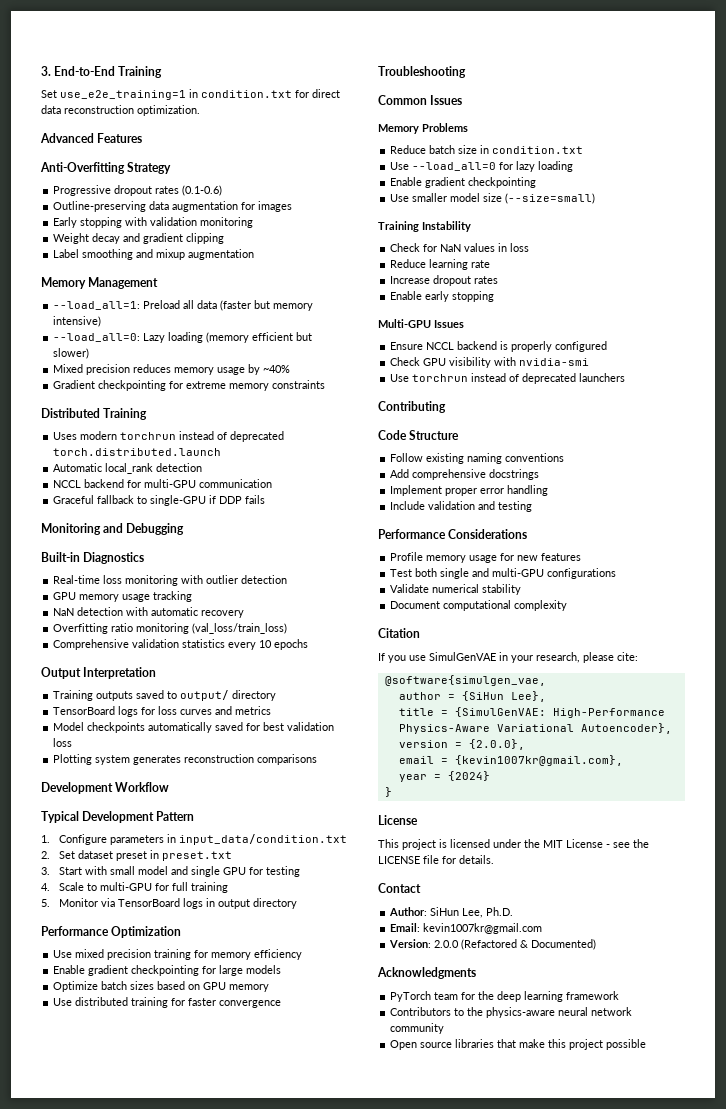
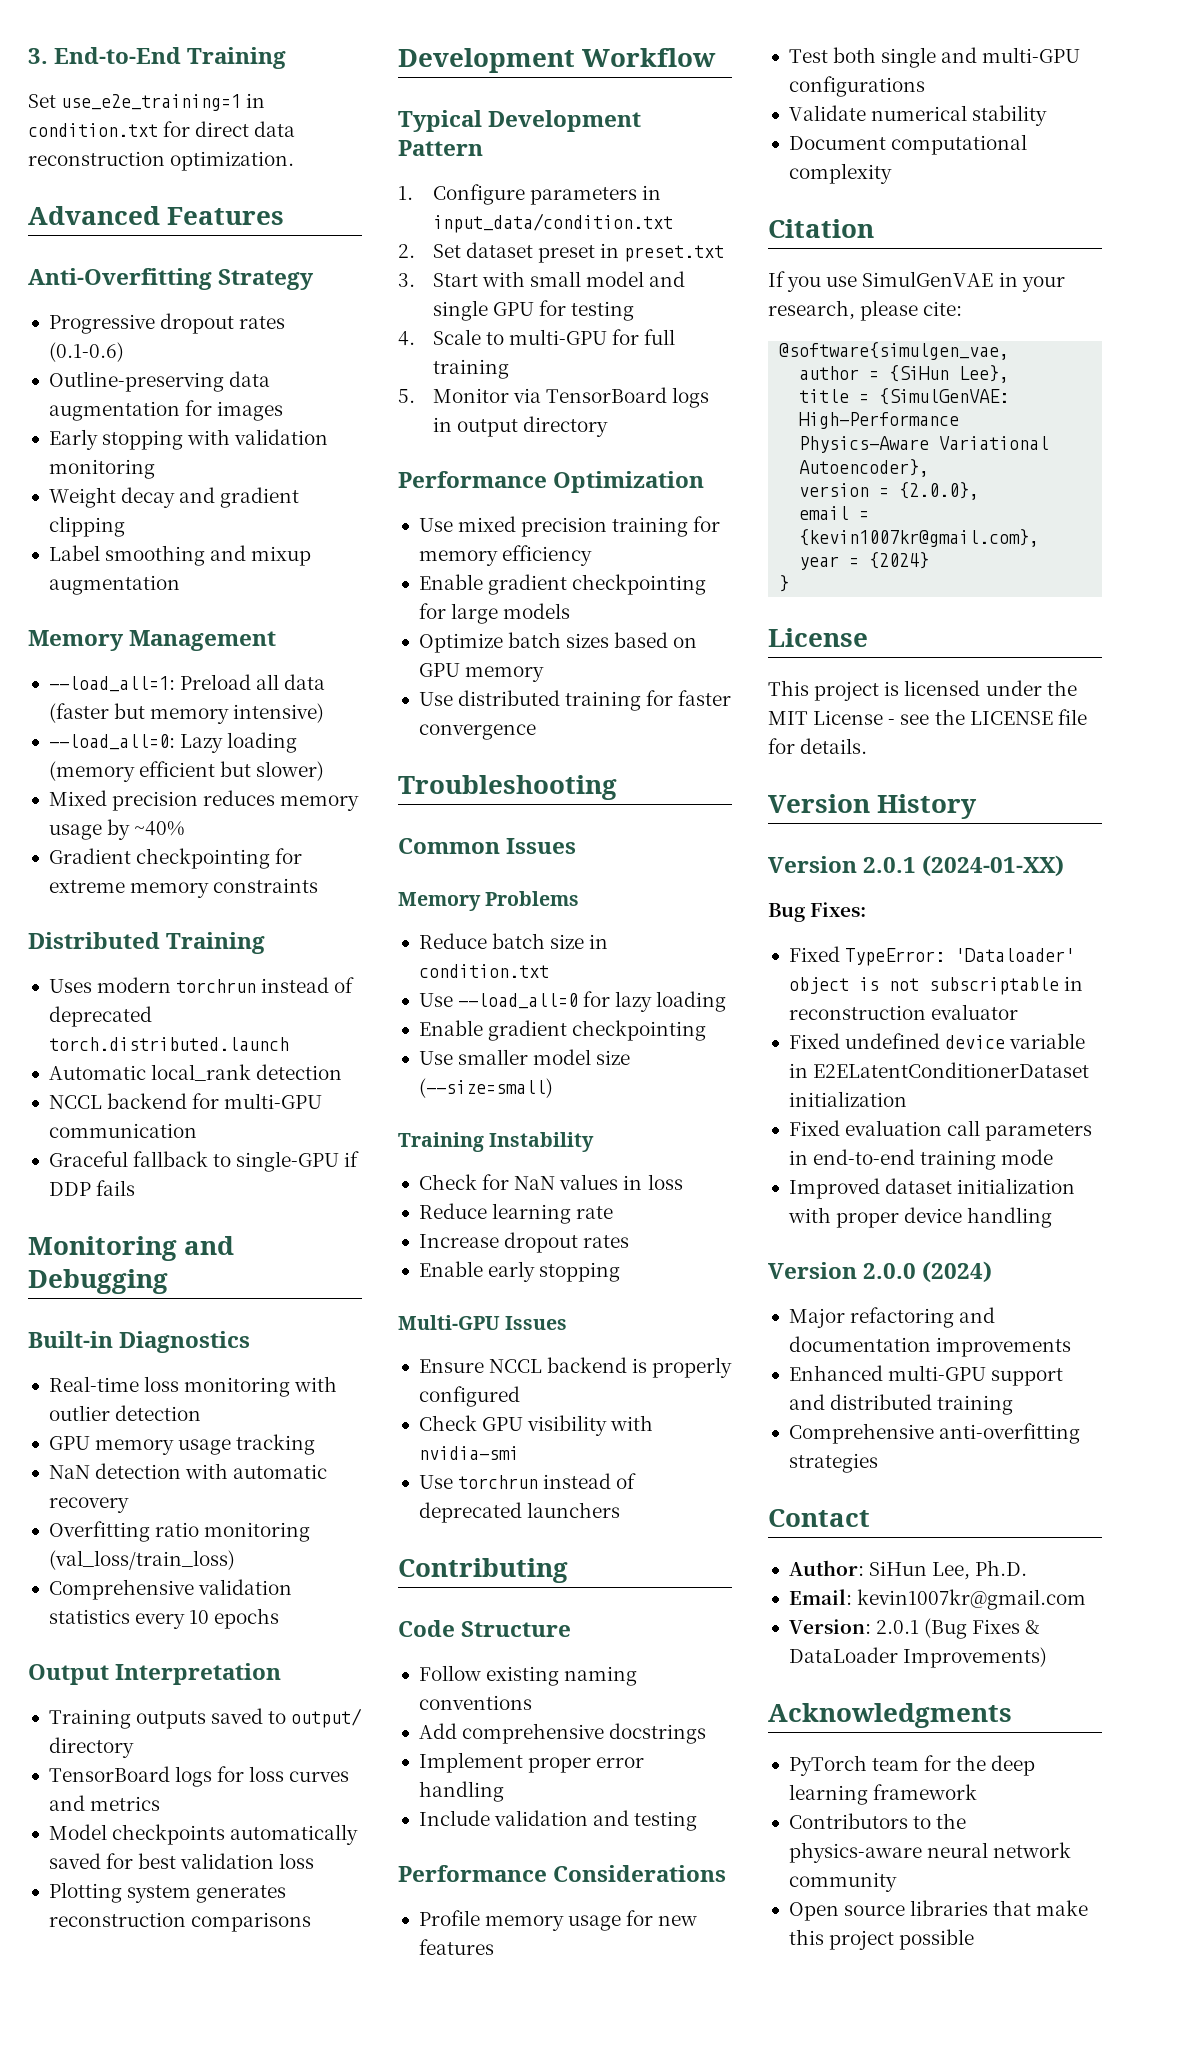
+ Version History
+ Version 2.0.1 (2024-01-XX)
+ Bug Fixes:
+ Fixed TypeError: 'Dataloader' object is not subscriptable in reconstruction evaluator
+ Fixed undefined device variable in E2ELatentConditionerDataset initialization
+ Fixed evaluation call parameters in end-to-end training mode
+ Improved dataset initialization with proper device handling
+ Version 2.0.0 (2024)
+ Major refactoring and documentation improvements
+ Enhanced multi-GPU support and distributed training
+ Comprehensive anti-overfitting strategies
- Version: 2.0.0 (Refactored & Documented)
+ Version: 2.0.1 (Bug Fixes & DataLoader Improvements)

